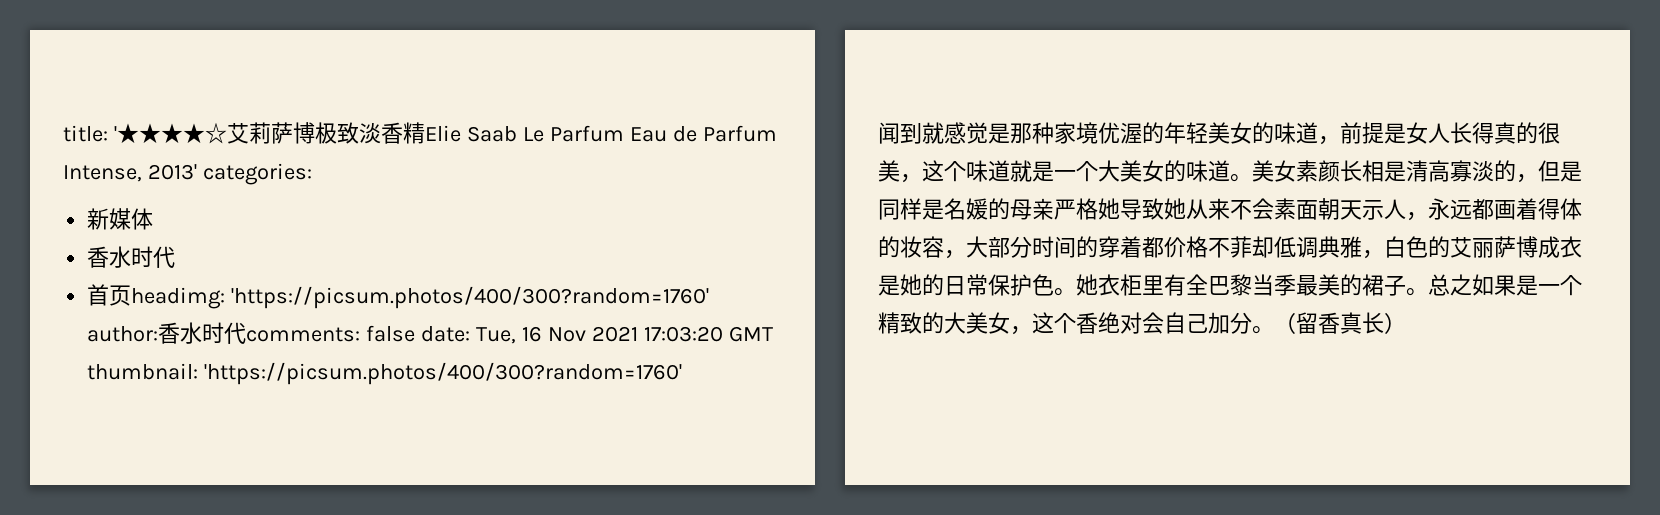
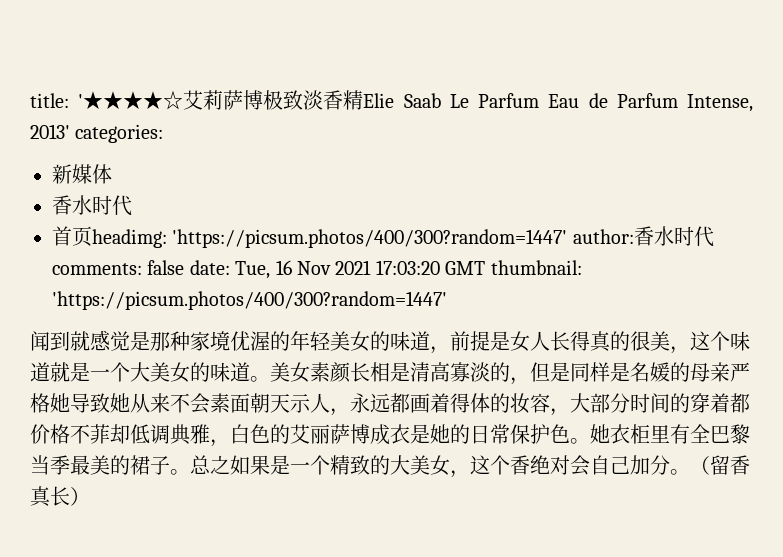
- 首页headimg: 'https://picsum.photos/400/300?random=1760' author:香水时代comments: false date: Tue, 16 Nov 2021 17:03:20 GMT thumbnail: 'https://picsum.photos/400/300?random=1760'
+ 首页headimg: 'https://picsum.photos/400/300?random=1447' author:香水时代comments: false date: Tue, 16 Nov 2021 17:03:20 GMT thumbnail: 'https://picsum.photos/400/300?random=1447'

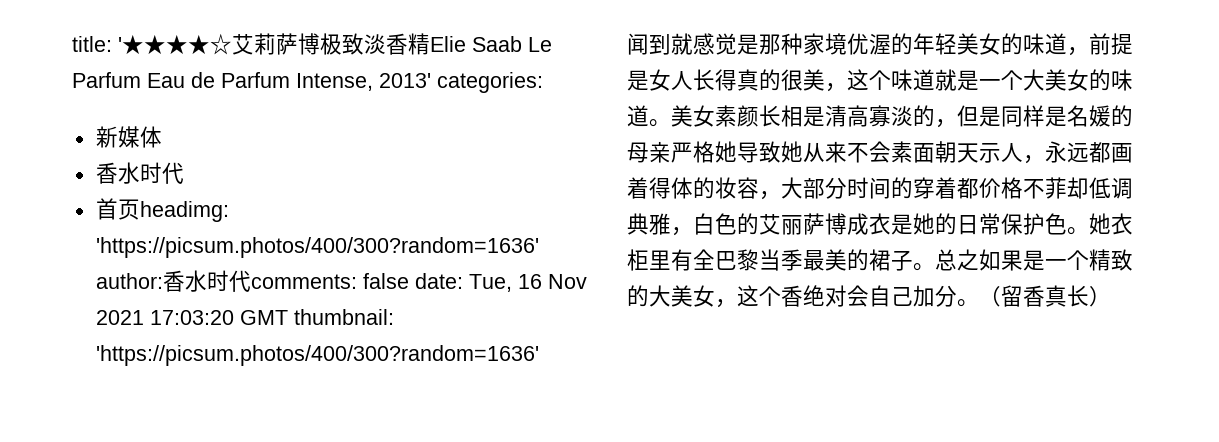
- 首页headimg: 'https://picsum.photos/400/300?random=1447' author:香水时代comments: false date: Tue, 16 Nov 2021 17:03:20 GMT thumbnail: 'https://picsum.photos/400/300?random=1447'
+ 首页headimg: 'https://picsum.photos/400/300?random=1636' author:香水时代comments: false date: Tue, 16 Nov 2021 17:03:20 GMT thumbnail: 'https://picsum.photos/400/300?random=1636'

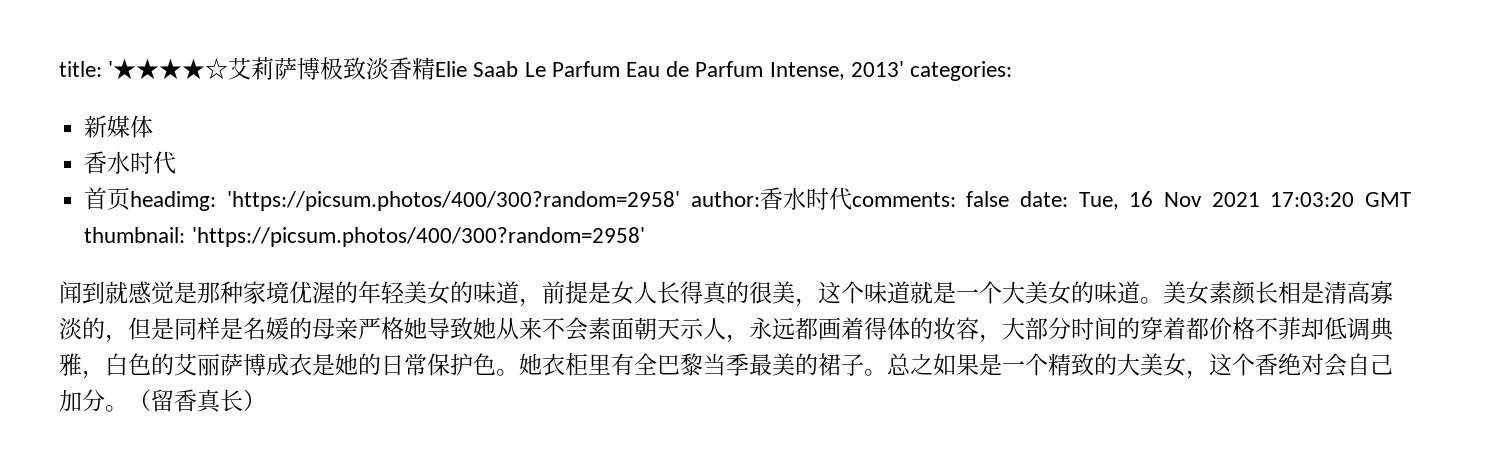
- 首页headimg: 'https://picsum.photos/400/300?random=1636' author:香水时代comments: false date: Tue, 16 Nov 2021 17:03:20 GMT thumbnail: 'https://picsum.photos/400/300?random=1636'
+ 首页headimg: 'https://picsum.photos/400/300?random=2958' author:香水时代comments: false date: Tue, 16 Nov 2021 17:03:20 GMT thumbnail: 'https://picsum.photos/400/300?random=2958'

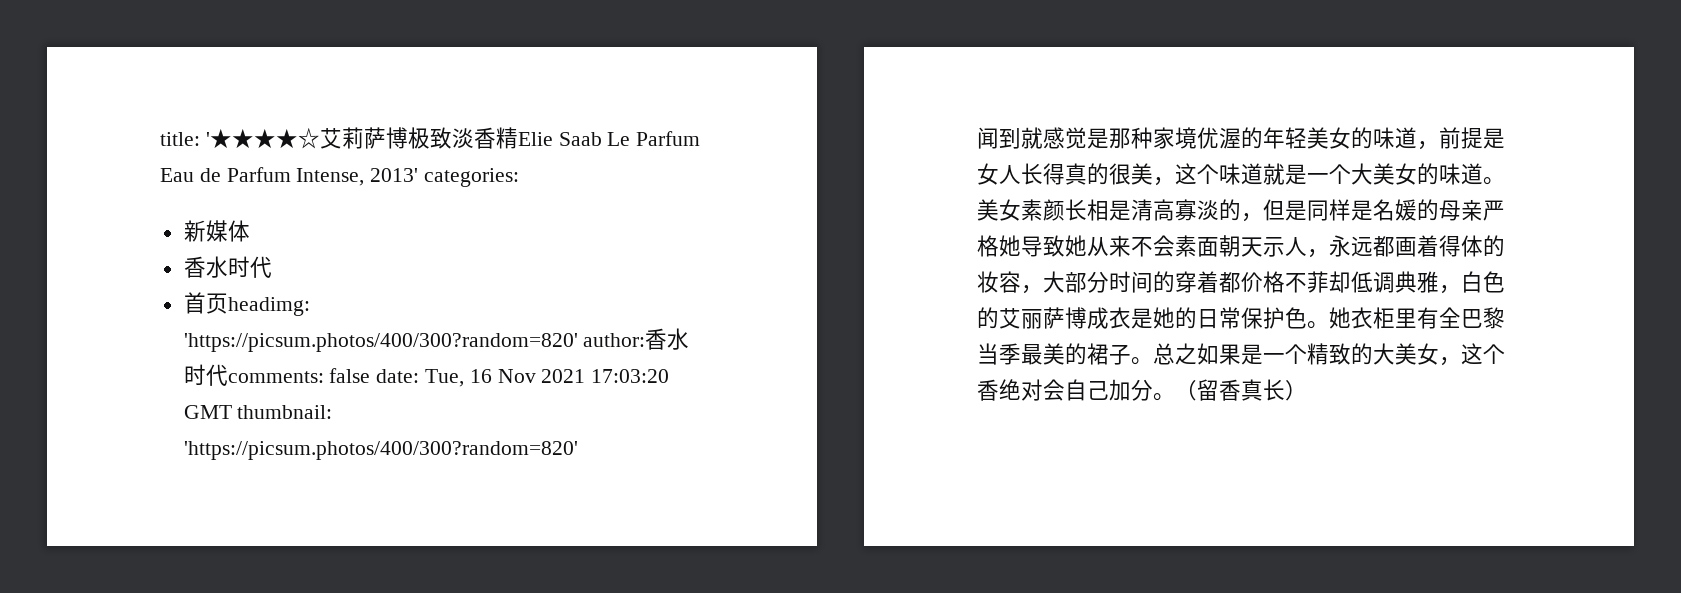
- 首页headimg: 'https://picsum.photos/400/300?random=2958' author:香水时代comments: false date: Tue, 16 Nov 2021 17:03:20 GMT thumbnail: 'https://picsum.photos/400/300?random=2958'
+ 首页headimg: 'https://picsum.photos/400/300?random=820' author:香水时代comments: false date: Tue, 16 Nov 2021 17:03:20 GMT thumbnail: 'https://picsum.photos/400/300?random=820'

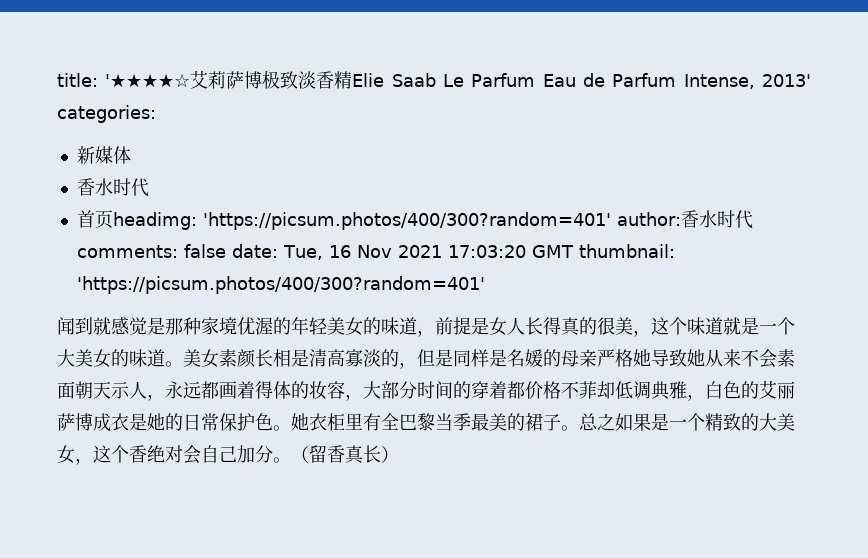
- 首页headimg: 'https://picsum.photos/400/300?random=820' author:香水时代comments: false date: Tue, 16 Nov 2021 17:03:20 GMT thumbnail: 'https://picsum.photos/400/300?random=820'
+ 首页headimg: 'https://picsum.photos/400/300?random=401' author:香水时代comments: false date: Tue, 16 Nov 2021 17:03:20 GMT thumbnail: 'https://picsum.photos/400/300?random=401'

